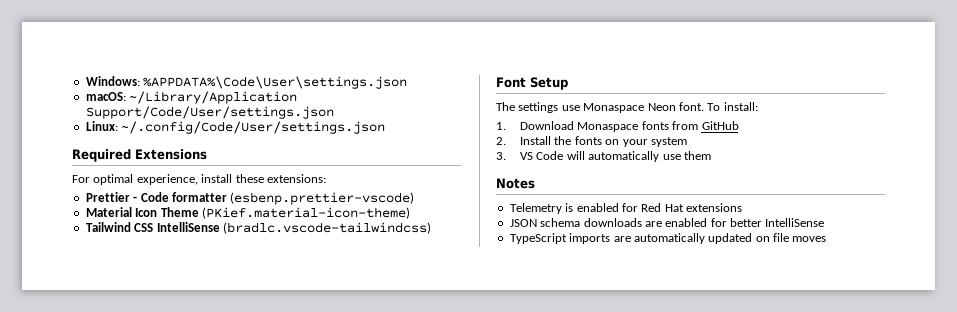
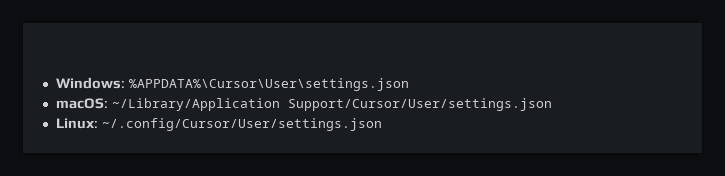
- Windows: %APPDATA%\Code\User\settings.json
+ Windows: %APPDATA%\Cursor\User\settings.json
- macOS: ~/Library/Application Support/Code/User/settings.json
+ macOS: ~/Library/Application Support/Cursor/User/settings.json
- Linux: ~/.config/Code/User/settings.json
- Required Extensions
- For optimal experience, install these extensions:
- Prettier - Code formatter (esbenp.prettier-vscode)
- Material Icon Theme (PKief.material-icon-theme)
- Tailwind CSS IntelliSense (bradlc.vscode-tailwindcss)
- Font Setup
- The settings use Monaspace Neon font. To install:
- 1. Download Monaspace fonts from GitHub
- 2. Install the fonts on your system
- 3. VS Code will automatically use them
- Notes
- Telemetry is enabled for Red Hat extensions
- JSON schema downloads are enabled for better IntelliSense
- TypeScript imports are automatically updated on file moves
+ Linux: ~/.config/Cursor/User/settings.json

